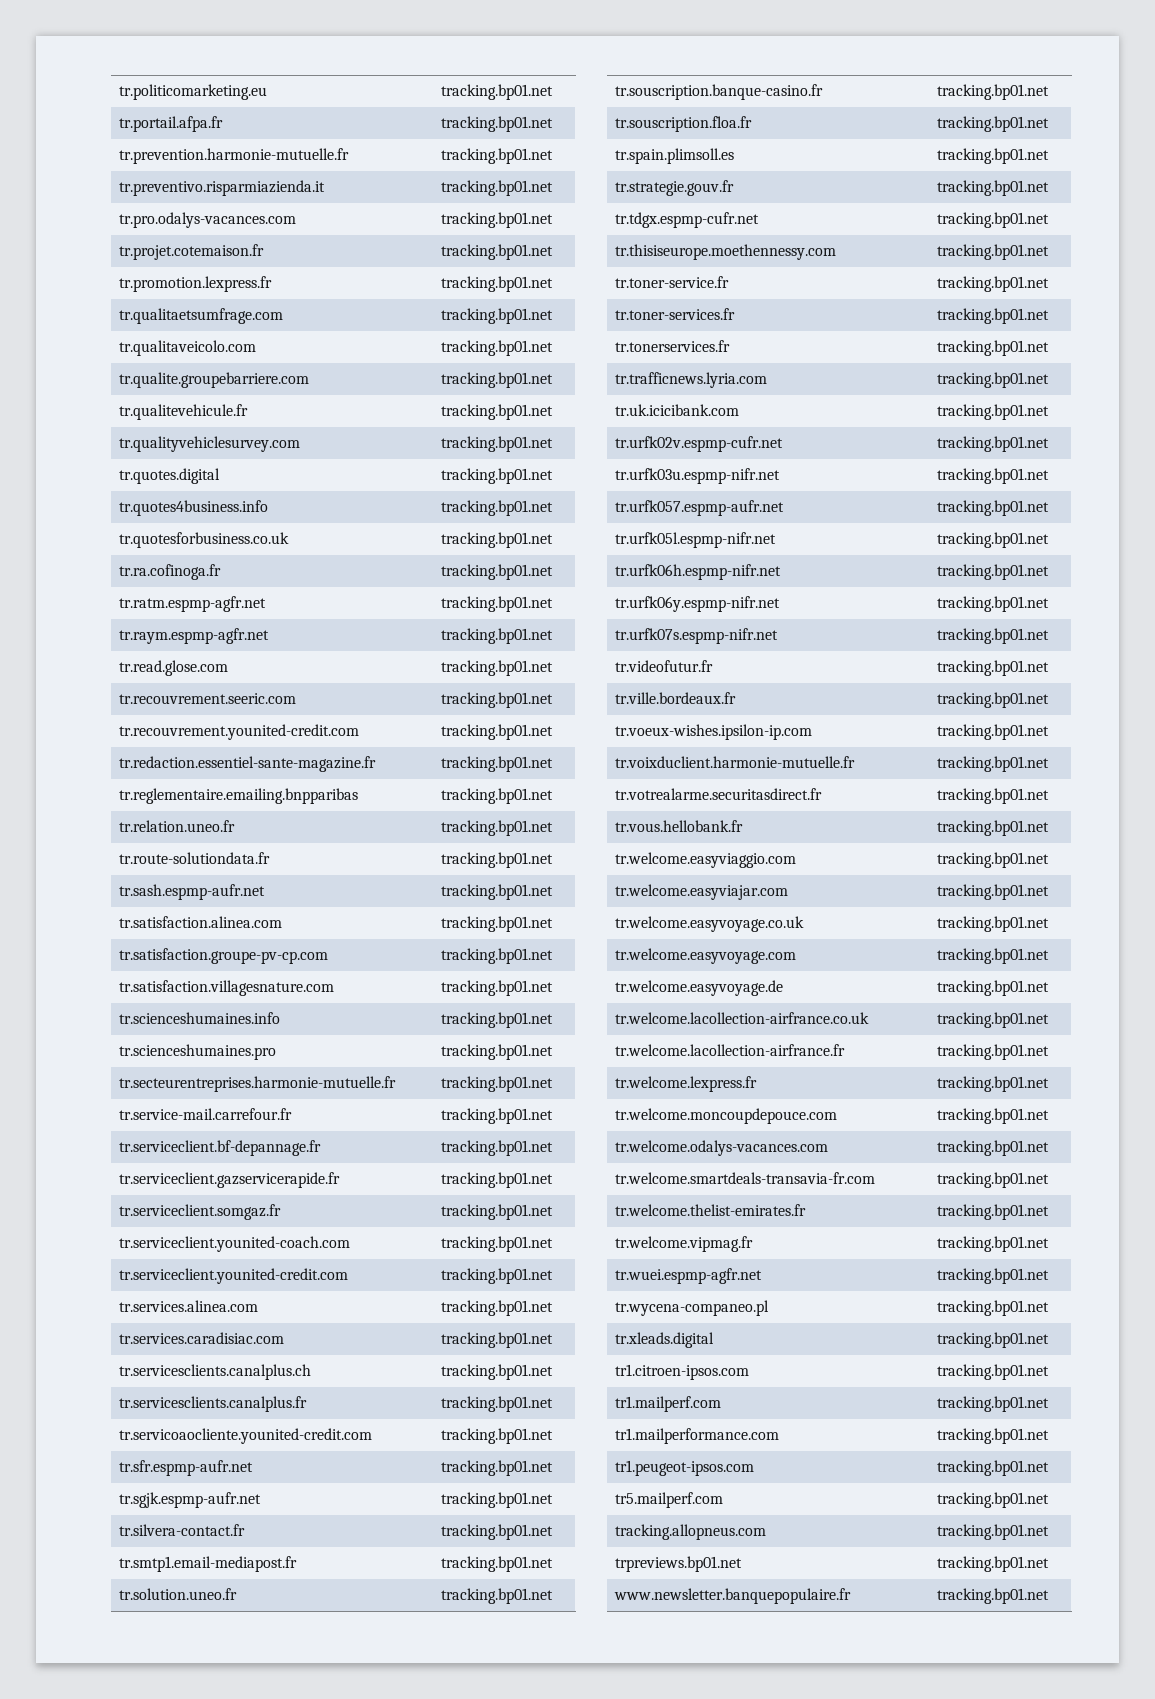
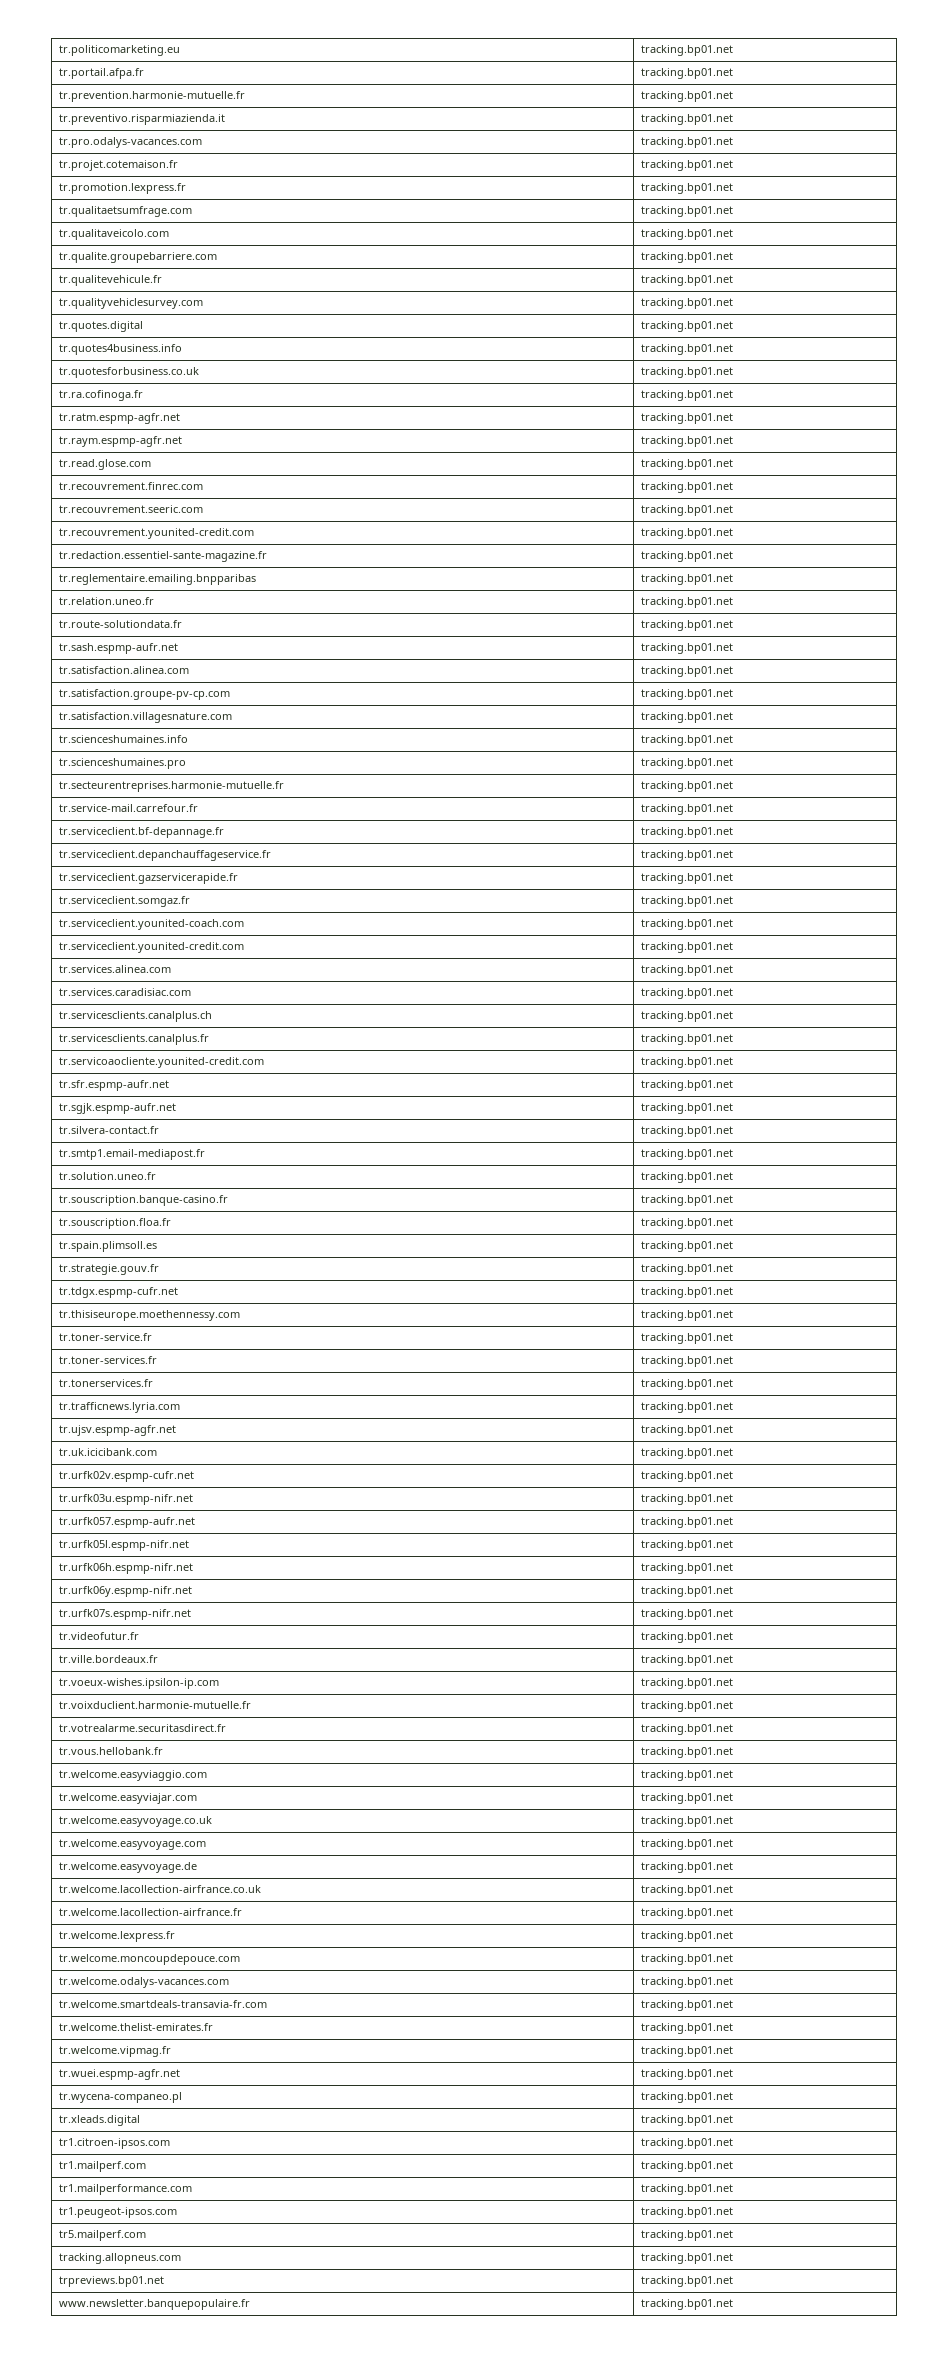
+ tr.recouvrement.finrec.com | tracking.bp01.net
+ tr.serviceclient.depanchauffageservice.fr | tracking.bp01.net
+ tr.ujsv.espmp-agfr.net | tracking.bp01.net

